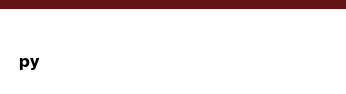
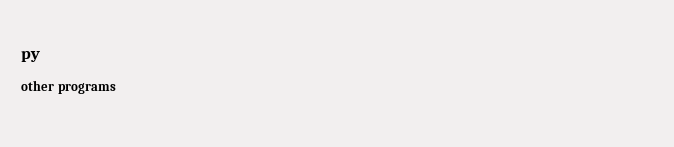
+ other programs

